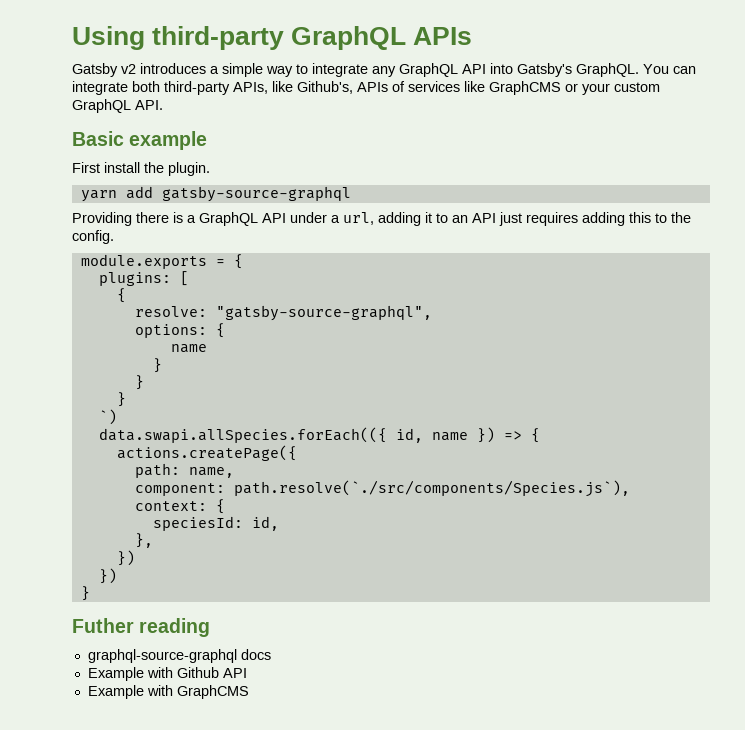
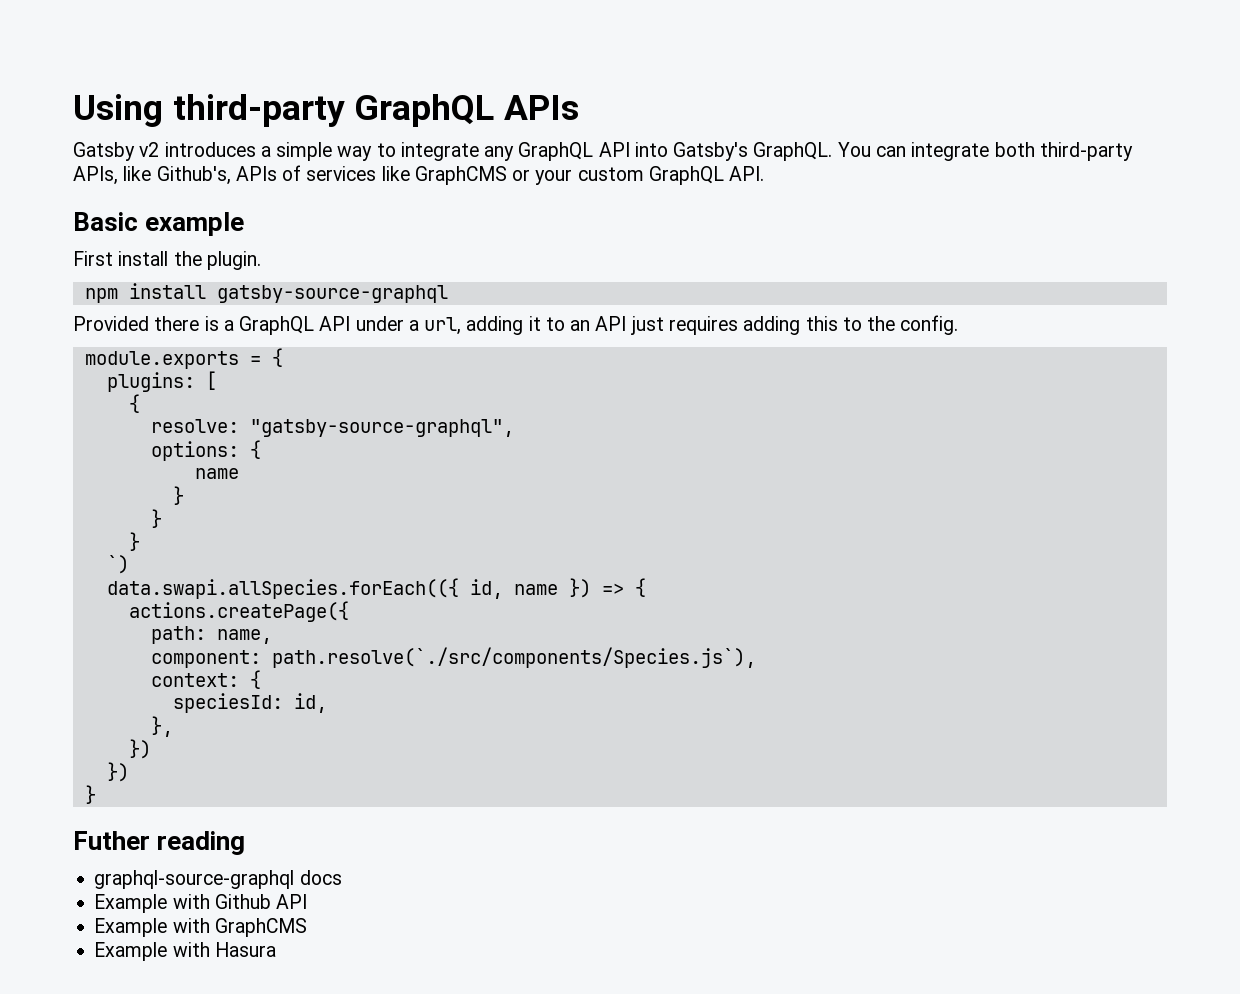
- yarn add gatsby-source-graphql
+ npm install gatsby-source-graphql
- Providing there is a GraphQL API under a url, adding it to an API just requires adding this to the config.
+ Provided there is a GraphQL API under a url, adding it to an API just requires adding this to the config.
+ Example with Hasura

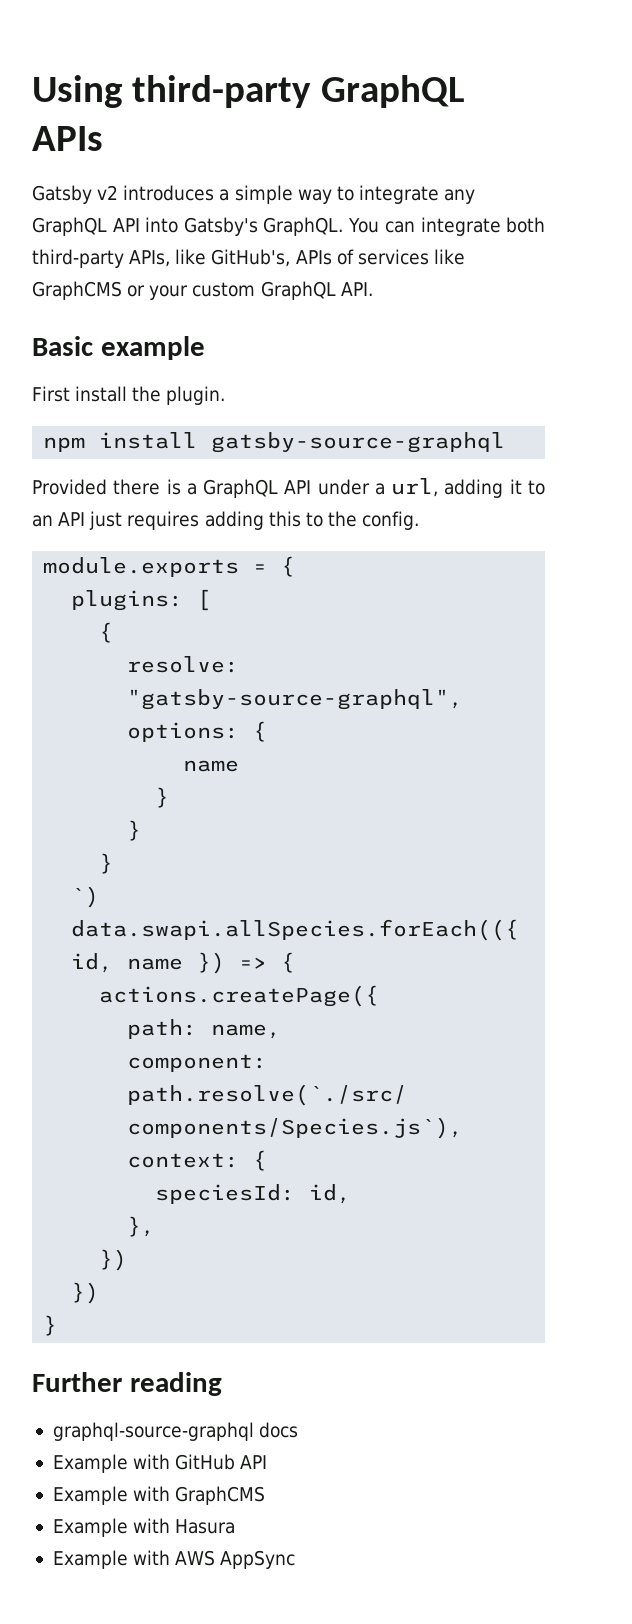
- You can integrate both third-party APIs, like Github's, APIs of services like GraphCMS or your custom GraphQL API.
+ You can integrate both third-party APIs, like GitHub's, APIs of services like GraphCMS or your custom GraphQL API.
- Futher reading
+ Further reading
- Example with Github API
+ Example with GitHub API
+ Example with AWS AppSync

